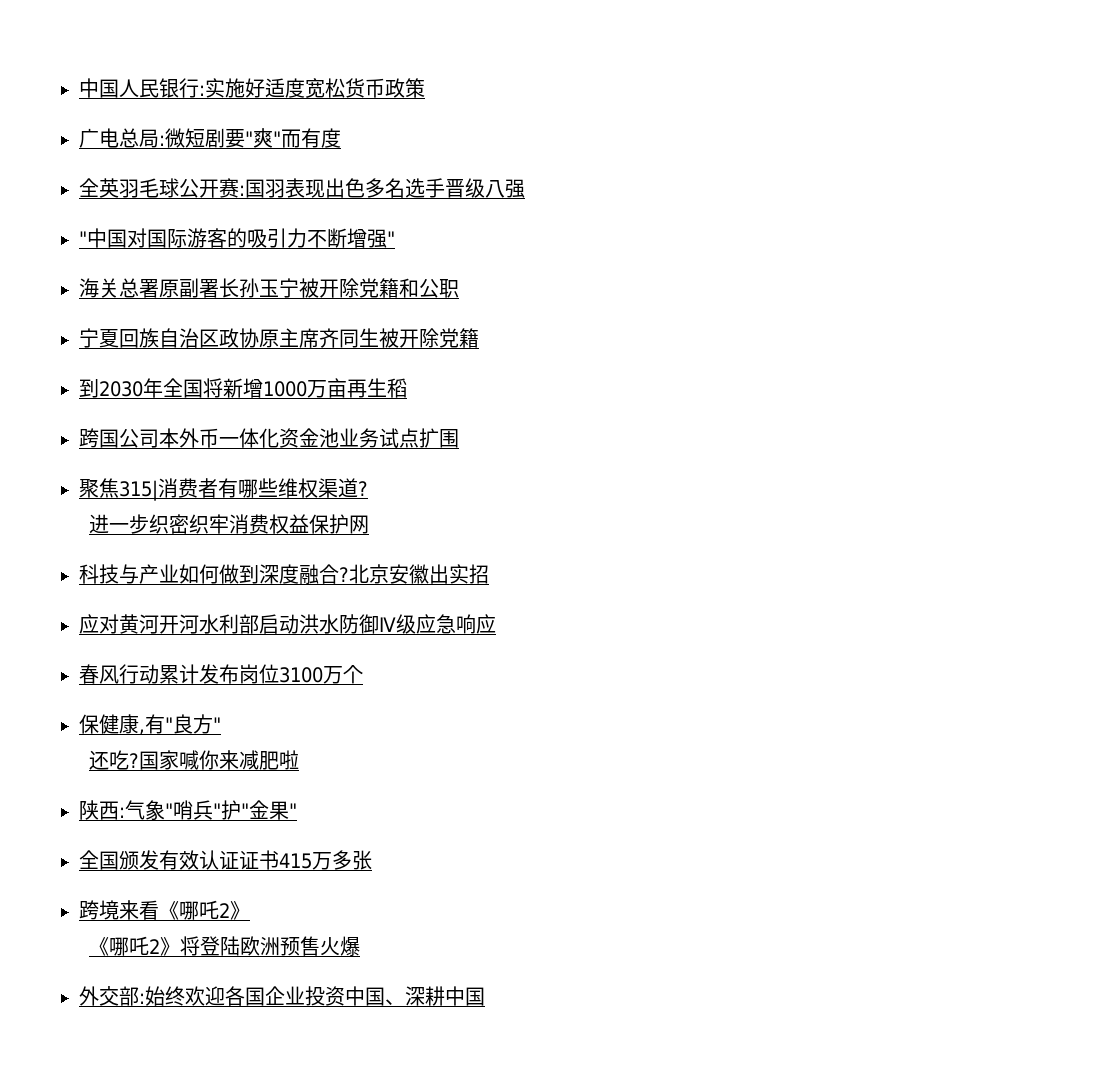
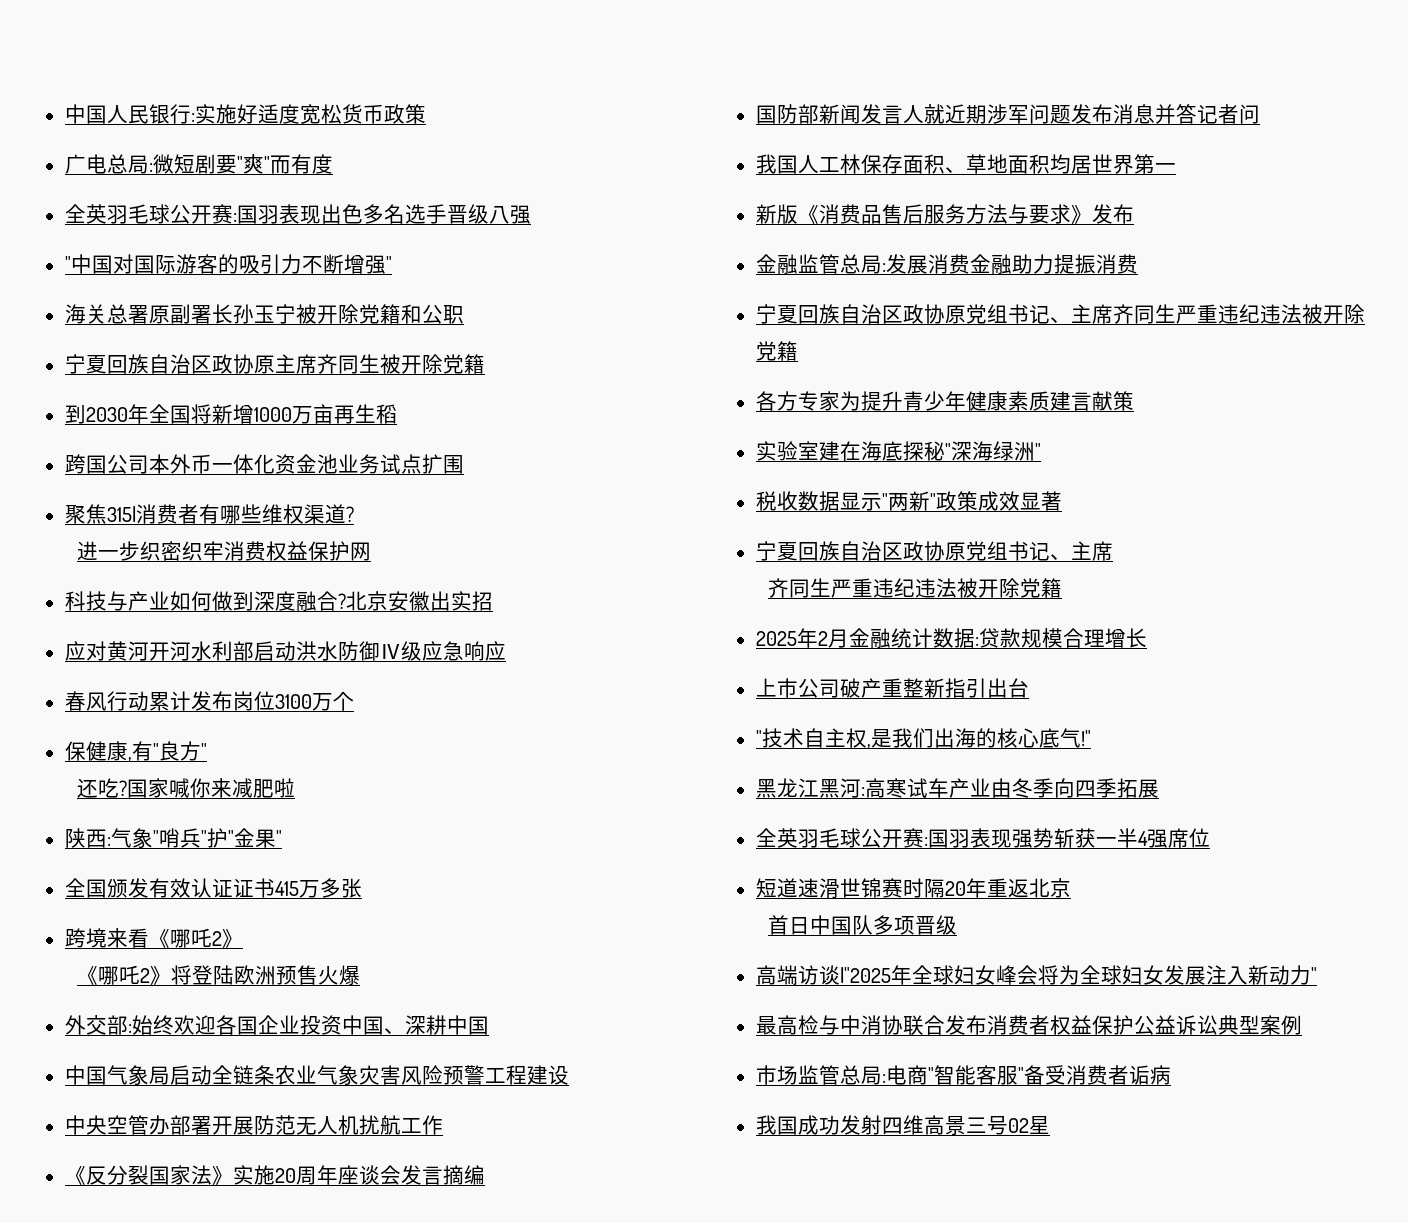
+ 中国气象局启动全链条农业气象灾害风险预警工程建设
+ 中央空管办部署开展防范无人机扰航工作
+ 《反分裂国家法》实施20周年座谈会发言摘编
+ 国防部新闻发言人就近期涉军问题发布消息并答记者问
+ 我国人工林保存面积、草地面积均居世界第一
+ 新版《消费品售后服务方法与要求》发布
+ 金融监管总局:发展消费金融助力提振消费
+ 宁夏回族自治区政协原党组书记、主席齐同生严重违纪违法被开除党籍
+ 各方专家为提升青少年健康素质建言献策
+ 实验室建在海底探秘"深海绿洲"
+ 税收数据显示"两新"政策成效显著
+ 宁夏回族自治区政协原党组书记、主席
+ 齐同生严重违纪违法被开除党籍
+ 2025年2月金融统计数据:贷款规模合理增长
+ 上市公司破产重整新指引出台
+ "技术自主权,是我们出海的核心底气!"
+ 黑龙江黑河:高寒试车产业由冬季向四季拓展
+ 全英羽毛球公开赛:国羽表现强势斩获一半4强席位
+ 短道速滑世锦赛时隔20年重返北京
+ 首日中国队多项晋级
+ 高端访谈|"2025年全球妇女峰会将为全球妇女发展注入新动力"
+ 最高检与中消协联合发布消费者权益保护公益诉讼典型案例
+ 市场监管总局:电商"智能客服"备受消费者诟病
+ 我国成功发射四维高景三号02星

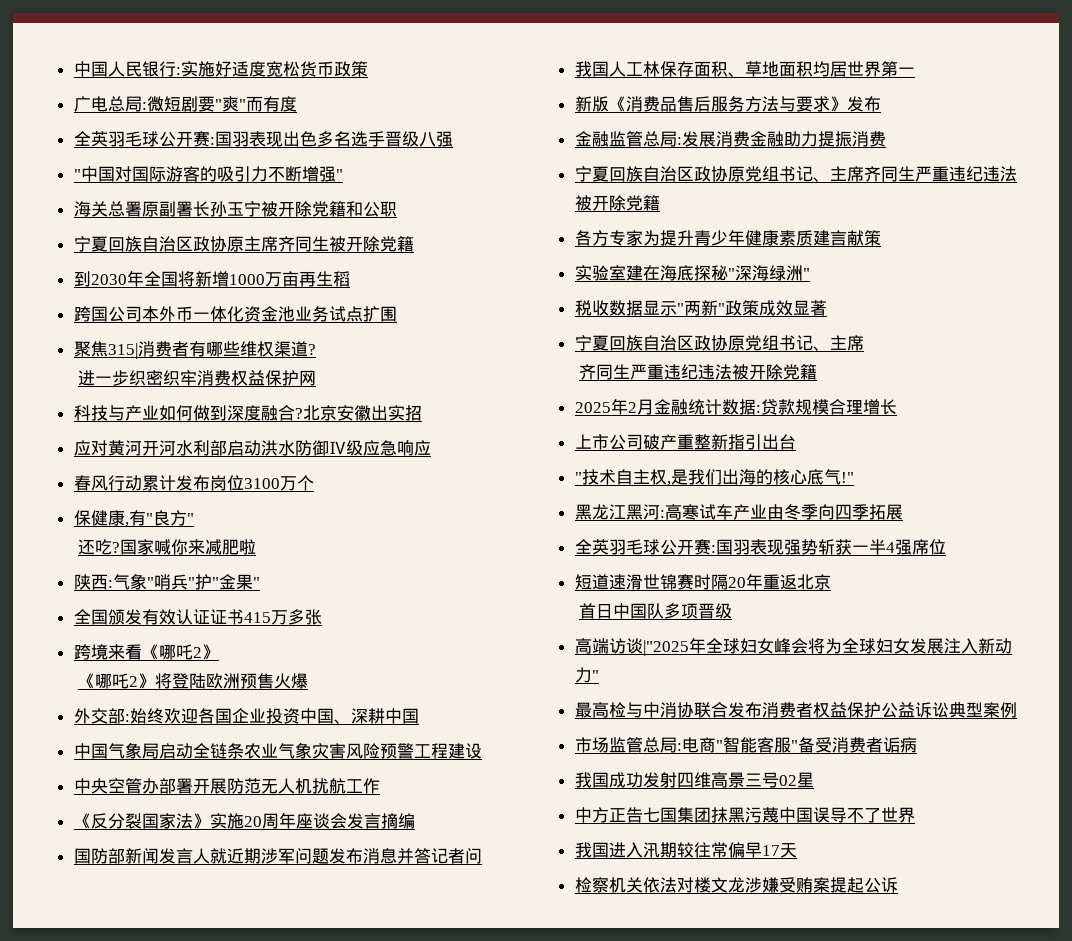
+ 中方正告七国集团抹黑污蔑中国误导不了世界
+ 我国进入汛期较往常偏早17天
+ 检察机关依法对楼文龙涉嫌受贿案提起公诉

